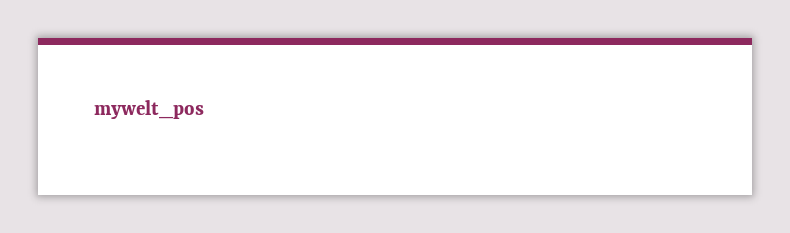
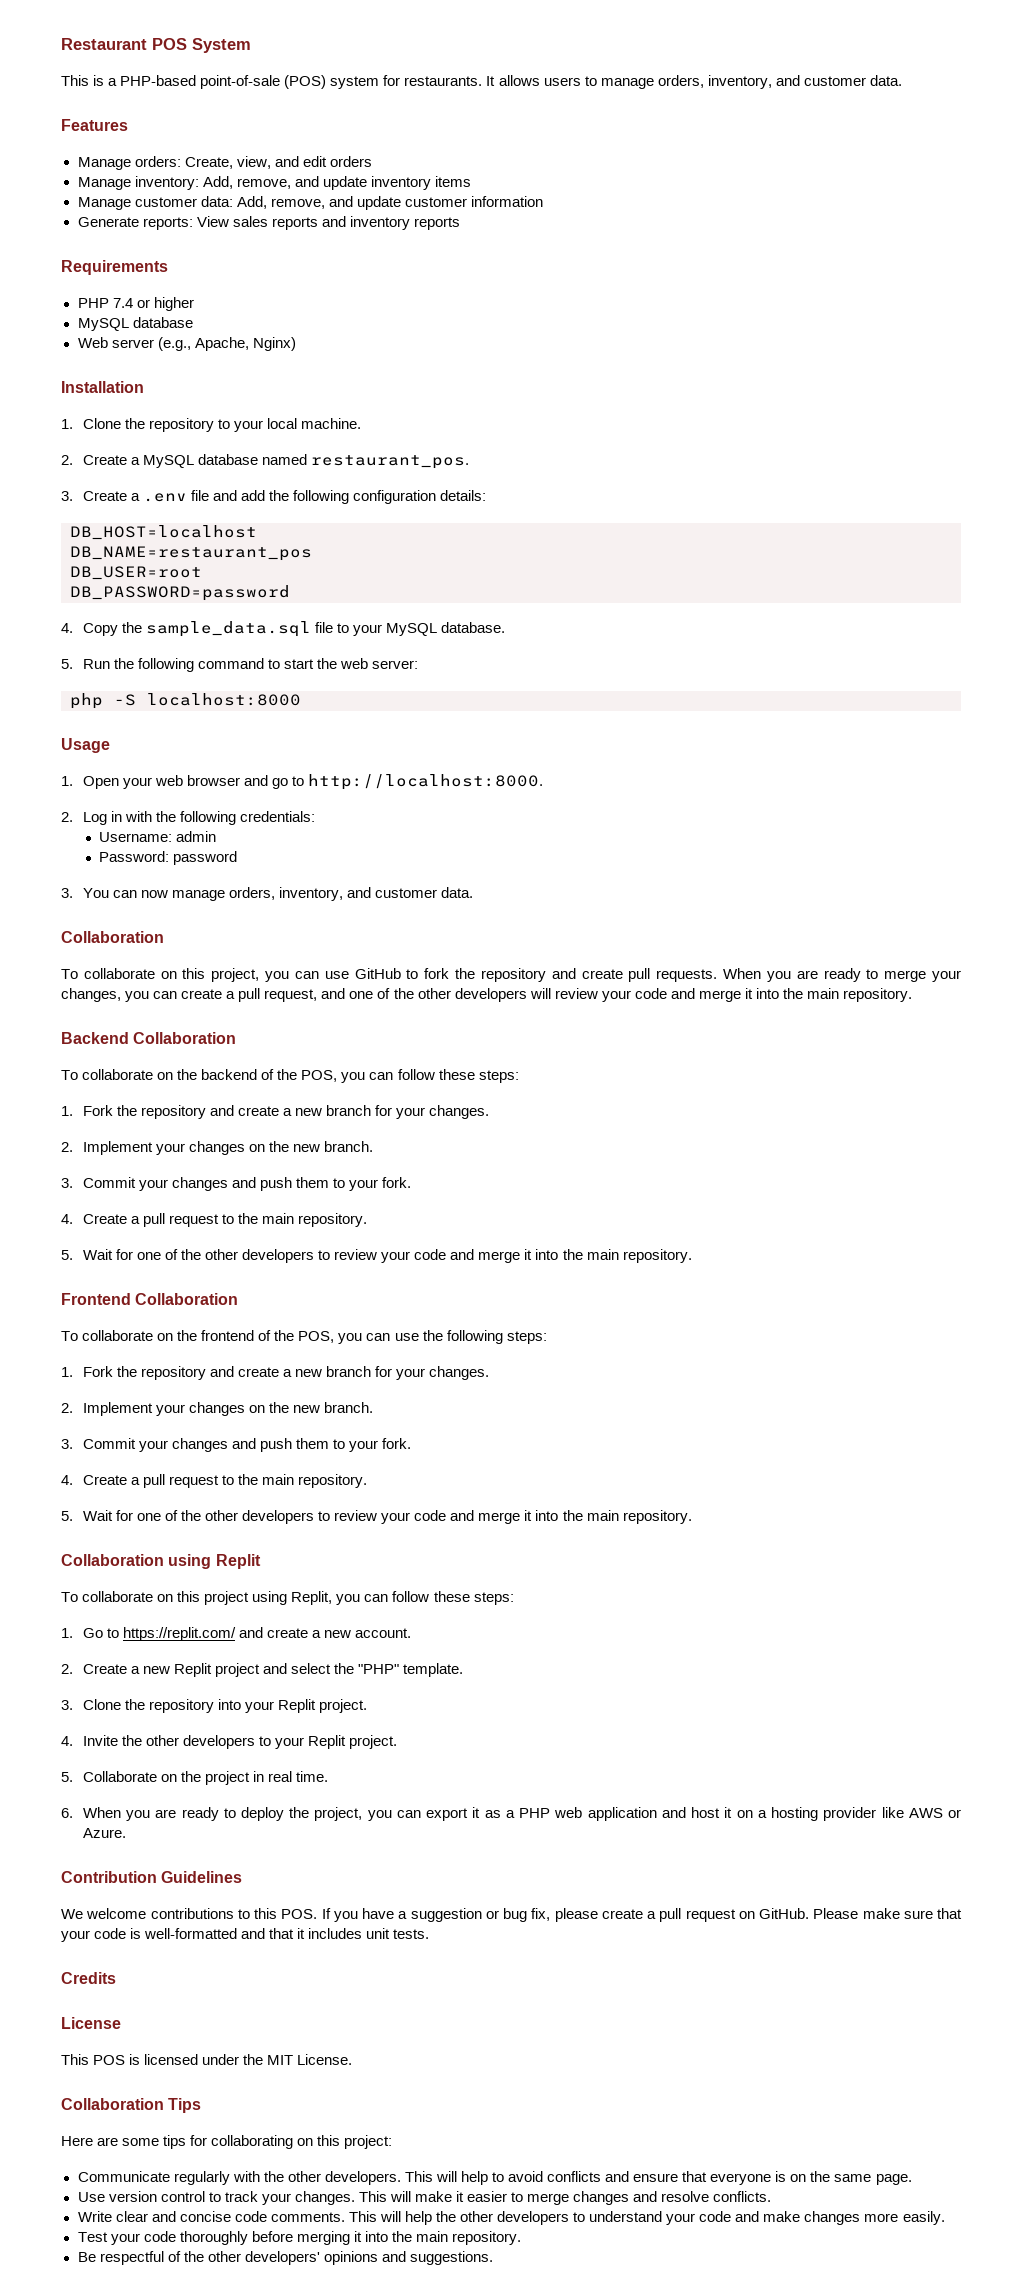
- mywelt_pos
+ Restaurant POS System
+ This is a PHP-based point-of-sale (POS) system for restaurants. It allows users to manage orders, inventory, and customer data.
+ Features
+ Manage orders: Create, view, and edit orders
+ Manage inventory: Add, remove, and update inventory items
+ Manage customer data: Add, remove, and update customer information
+ Generate reports: View sales reports and inventory reports
+ Requirements
+ PHP 7.4 or higher
+ MySQL database
+ Web server (e.g., Apache, Nginx)
+ Installation
+ 1. Clone the repository to your local machine.
+ 2. Create a MySQL database named restaurant_pos.
+ 3. Create a .env file and add the following configuration details:
+ DB_HOST=localhost
+ DB_NAME=restaurant_pos
+ DB_USER=root
+ DB_PASSWORD=password
+ 4. Copy the sample_data.sql file to your MySQL database.
+ 5. Run the following command to start the web server:
+ php -S localhost:8000
+ Usage
+ 1. Open your web browser and go to http://localhost:8000.
+ 2. Log in with the following credentials:
+ Username: admin
+ Password: password
+ 3. You can now manage orders, inventory, and customer data.
+ Collaboration
+ To collaborate on this project, you can use GitHub to fork the repository and create pull requests. When you are ready to merge your changes, you can create a pull request, and one of the other developers will review your code and merge it into the main repository.
+ Backend Collaboration
+ To collaborate on the backend of the POS, you can follow these steps:
+ 1. Fork the repository and create a new branch for your changes.
+ 2. Implement your changes on the new branch.
+ 3. Commit your changes and push them to your fork.
+ 4. Create a pull request to the main repository.
+ 5. Wait for one of the other developers to review your code and merge it into the main repository.
+ Frontend Collaboration
+ To collaborate on the frontend of the POS, you can use the following steps:
+ 1. Fork the repository and create a new branch for your changes.
+ 2. Implement your changes on the new branch.
+ 3. Commit your changes and push them to your fork.
+ 4. Create a pull request to the main repository.
+ 5. Wait for one of the other developers to review your code and merge it into the main repository.
+ Collaboration using Replit
+ To collaborate on this project using Replit, you can follow these steps:
+ 1. Go to https://replit.com/ and create a new account.
+ 2. Create a new Replit project and select the "PHP" template.
+ 3. Clone the repository into your Replit project.
+ 4. Invite the other developers to your Replit project.
+ 5. Collaborate on the project in real time.
+ 6. When you are ready to deploy the project, you can export it as a PHP web application and host it on a hosting provider like AWS or Azure.
+ Contribution Guidelines
+ We welcome contributions to this POS. If you have a suggestion or bug fix, please create a pull request on GitHub. Please make sure that your code is well-formatted and that it includes unit tests.
+ Credits
+ License
+ This POS is licensed under the MIT License.
+ Collaboration Tips
+ Here are some tips for collaborating on this project:
+ Communicate regularly with the other developers. This will help to avoid conflicts and ensure that everyone is on the same page.
+ Use version control to track your changes. This will make it easier to merge changes and resolve conflicts.
+ Write clear and concise code comments. This will help the other developers to understand your code and make changes more easily.
+ Test your code thoroughly before merging it into the main repository.
+ Be respectful of the other developers' opinions and suggestions.

